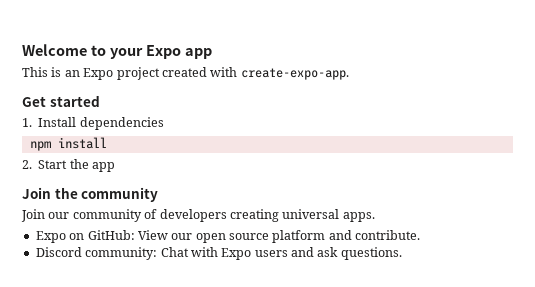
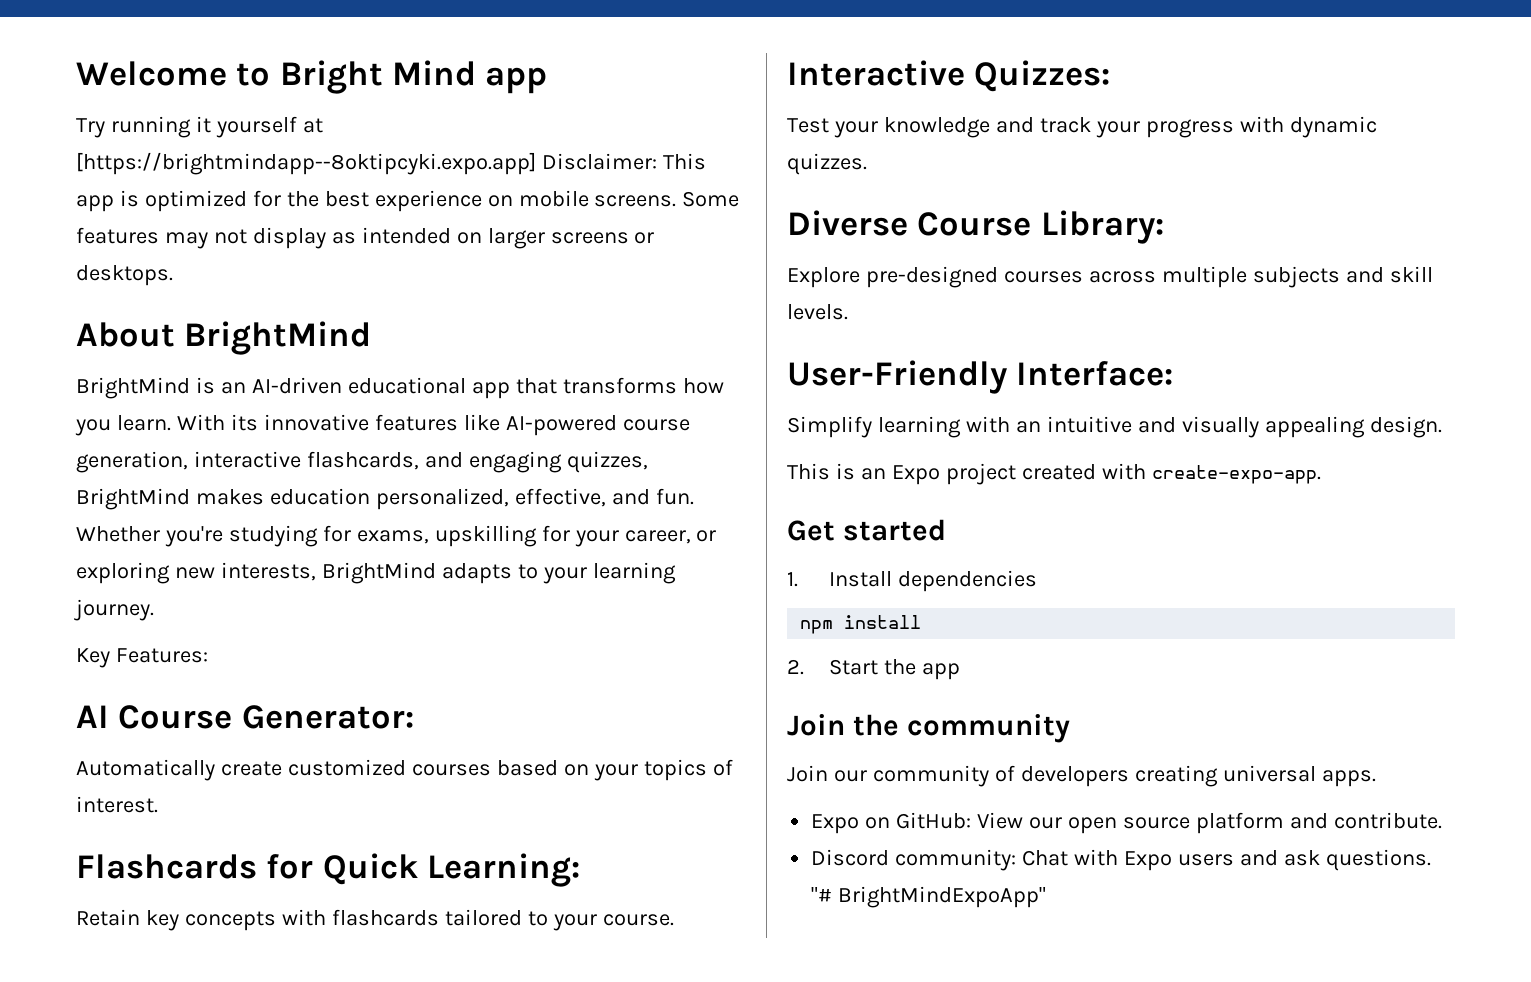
- Welcome to your Expo app
+ Welcome to Bright Mind app
+ Try running it yourself at [https://brightmindapp--8oktipcyki.expo.app] Disclaimer: This app is optimized for the best experience on mobile screens. Some features may not display as intended on larger screens or desktops.
+ About BrightMind
+ BrightMind is an AI-driven educational app that transforms how you learn. With its innovative features like AI-powered course generation, interactive flashcards, and engaging quizzes, BrightMind makes education personalized, effective, and fun. Whether you're studying for exams, upskilling for your career, or exploring new interests, BrightMind adapts to your learning journey.
+ Key Features:
+ AI Course Generator:
+ Automatically create customized courses based on your topics of interest.
+ Flashcards for Quick Learning:
+ Retain key concepts with flashcards tailored to your course.
+ Interactive Quizzes:
+ Test your knowledge and track your progress with dynamic quizzes.
+ Diverse Course Library:
+ Explore pre-designed courses across multiple subjects and skill levels.
+ User-Friendly Interface:
+ Simplify learning with an intuitive and visually appealing design.
+ "# BrightMindExpoApp"

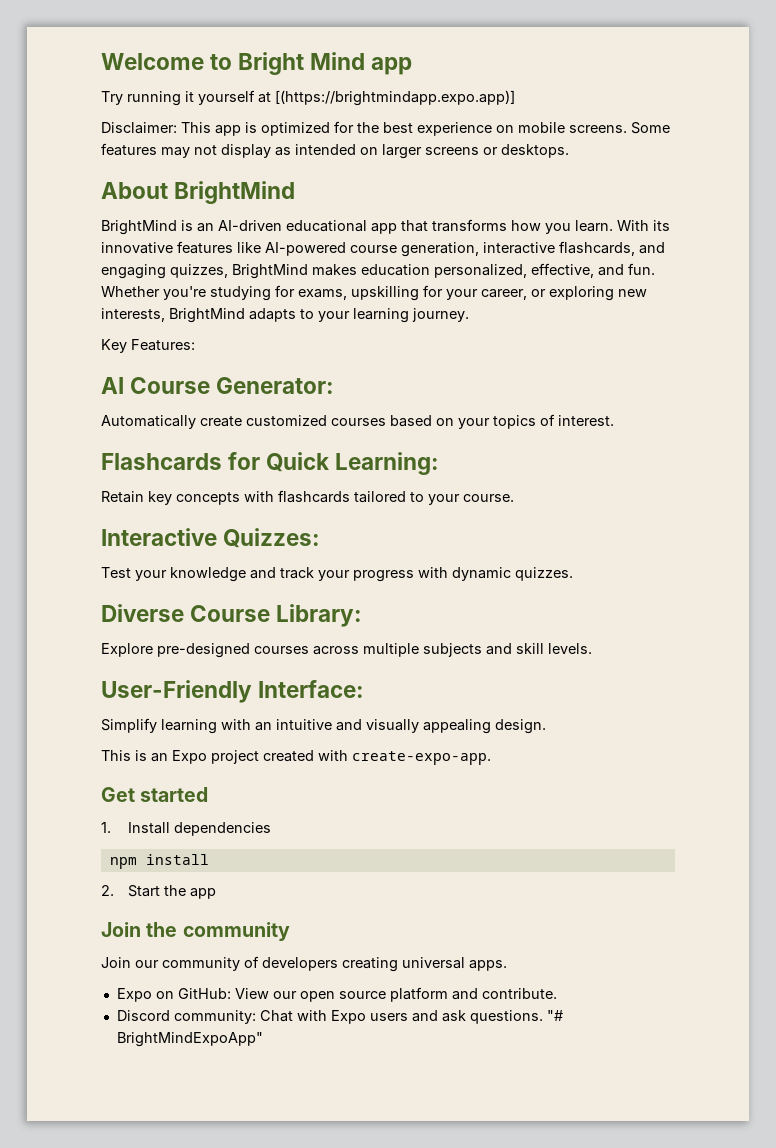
- Try running it yourself at [https://brightmindapp--8oktipcyki.expo.app] Disclaimer: This app is optimized for the best experience on mobile screens.
+ Try running it yourself at [(https://brightmindapp.expo.app)]
+ Disclaimer: This app is optimized for the best experience on mobile screens.

